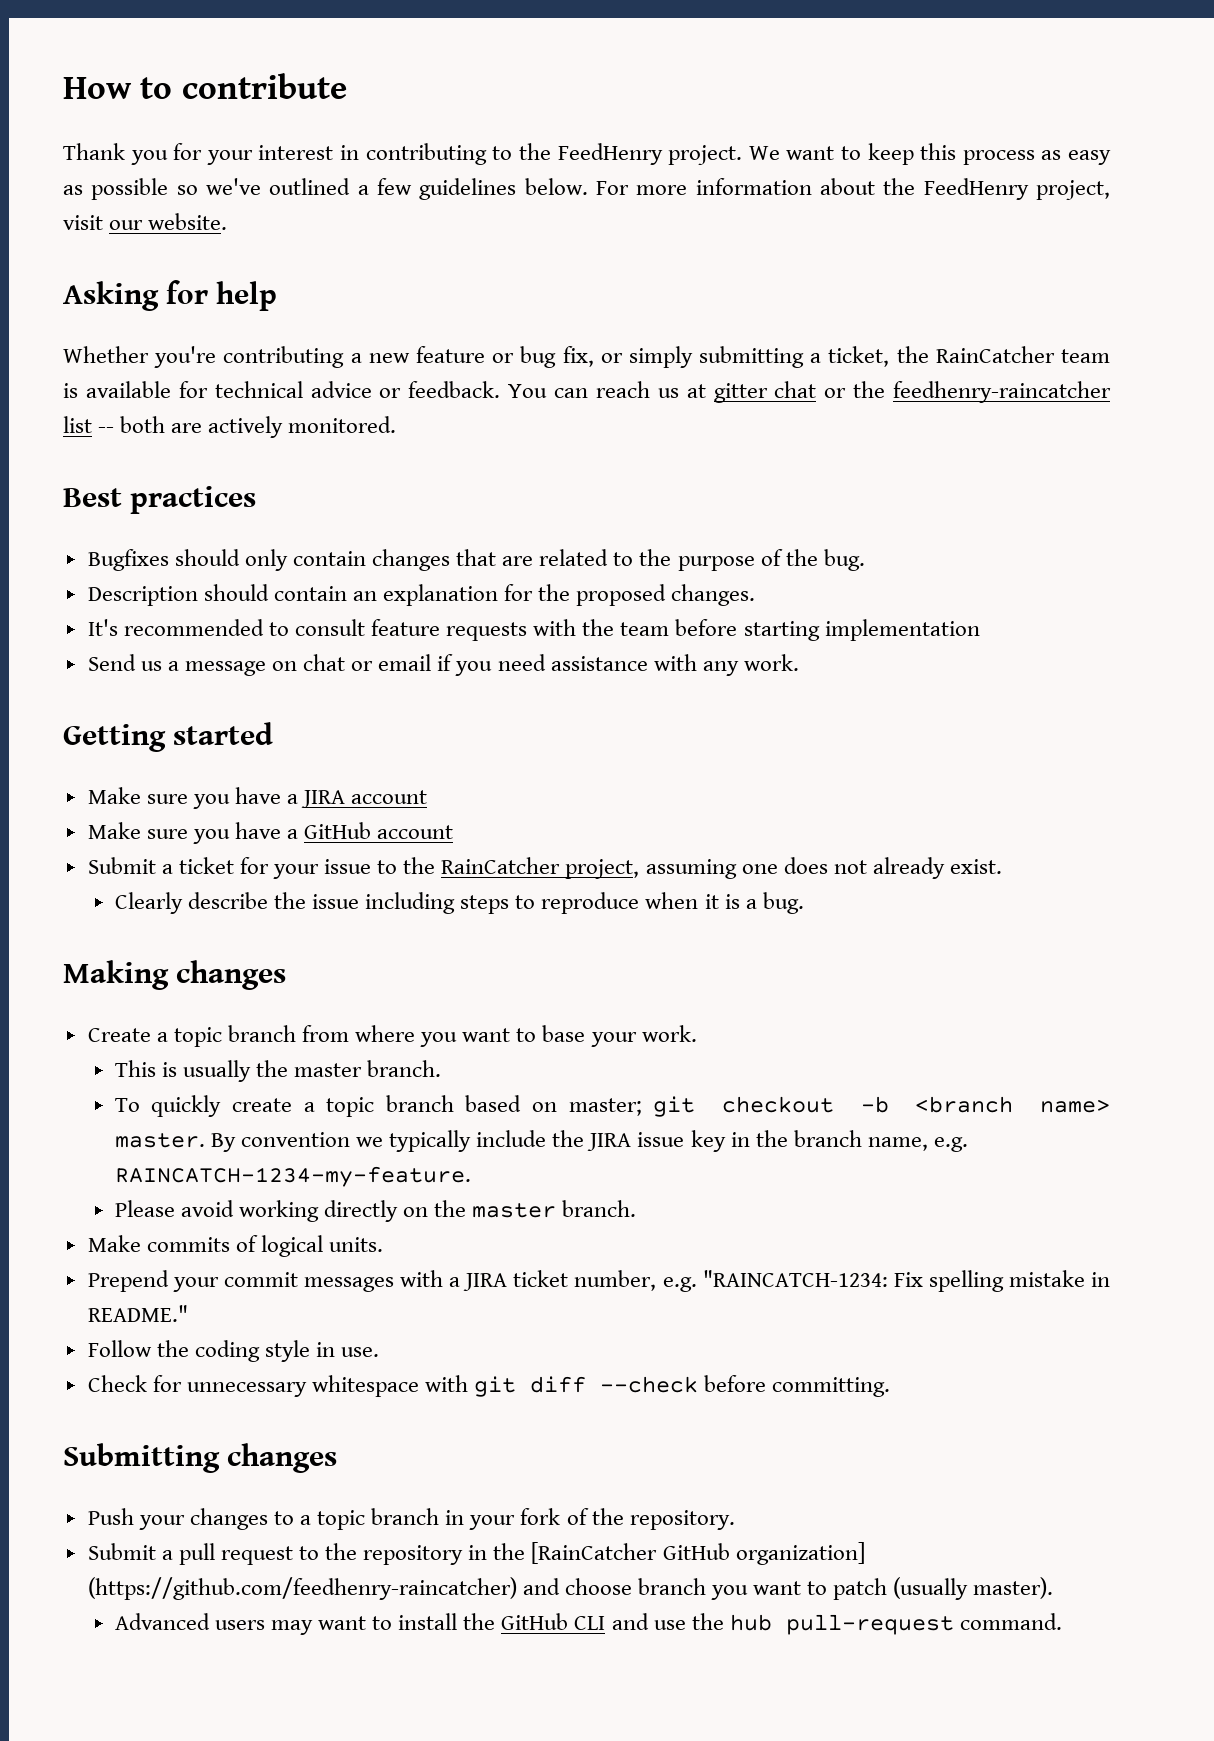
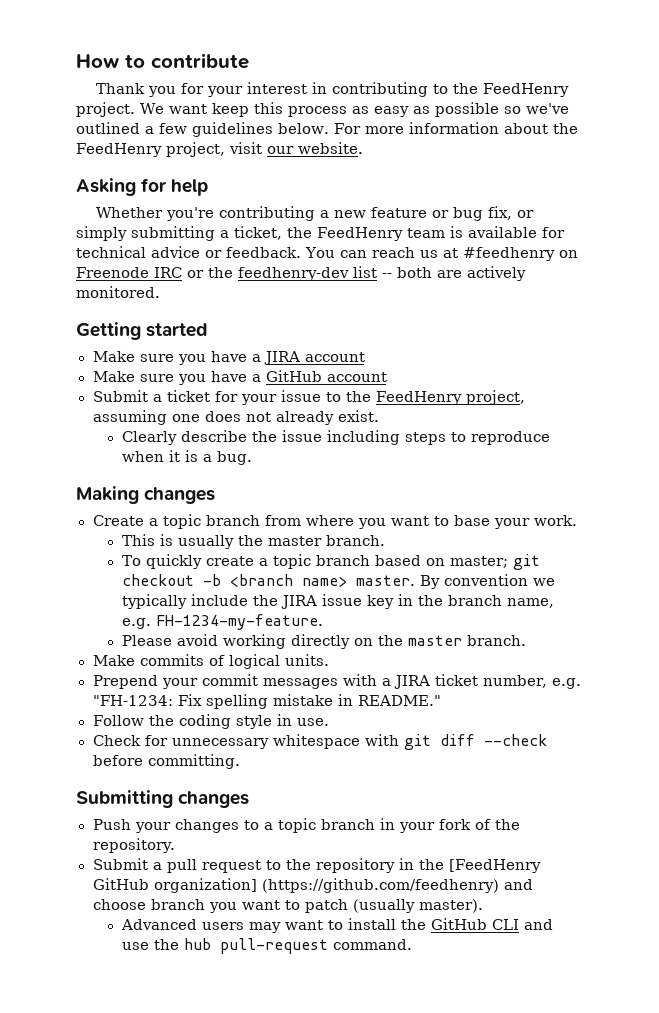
- We want to keep this process as easy as possible so we've outlined a few guidelines below.
+ We want keep this process as easy as possible so we've outlined a few guidelines below.
- Whether you're contributing a new feature or bug fix, or simply submitting a ticket, the RainCatcher team is available for technical advice or feedback.
+ Whether you're contributing a new feature or bug fix, or simply submitting a ticket, the FeedHenry team is available for technical advice or feedback.
- You can reach us at gitter chat or the feedhenry-raincatcher list -- both are actively monitored.
+ You can reach us at #feedhenry on Freenode IRC or the feedhenry-dev list -- both are actively monitored.
- Best practices
- Bugfixes should only contain changes that are related to the purpose of the bug.
- Description should contain an explanation for the proposed changes.
- It's recommended to consult feature requests with the team before starting implementation
- Send us a message on chat or email if you need assistance with any work.
- Submit a ticket for your issue to the RainCatcher project, assuming one does not already exist.
+ Submit a ticket for your issue to the FeedHenry project, assuming one does not already exist.
- By convention we typically include the JIRA issue key in the branch name, e.g. RAINCATCH-1234-my-feature.
+ By convention we typically include the JIRA issue key in the branch name, e.g. FH-1234-my-feature.
- Prepend your commit messages with a JIRA ticket number, e.g. "RAINCATCH-1234: Fix spelling mistake in README."
+ Prepend your commit messages with a JIRA ticket number, e.g. "FH-1234: Fix spelling mistake in README."
- Submit a pull request to the repository in the [RainCatcher GitHub organization] (https://github.com/feedhenry-raincatcher) and choose branch you want to patch (usually master).
+ Submit a pull request to the repository in the [FeedHenry GitHub organization] (https://github.com/feedhenry) and choose branch you want to patch (usually master).

